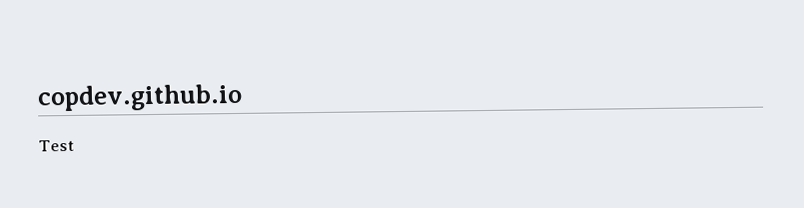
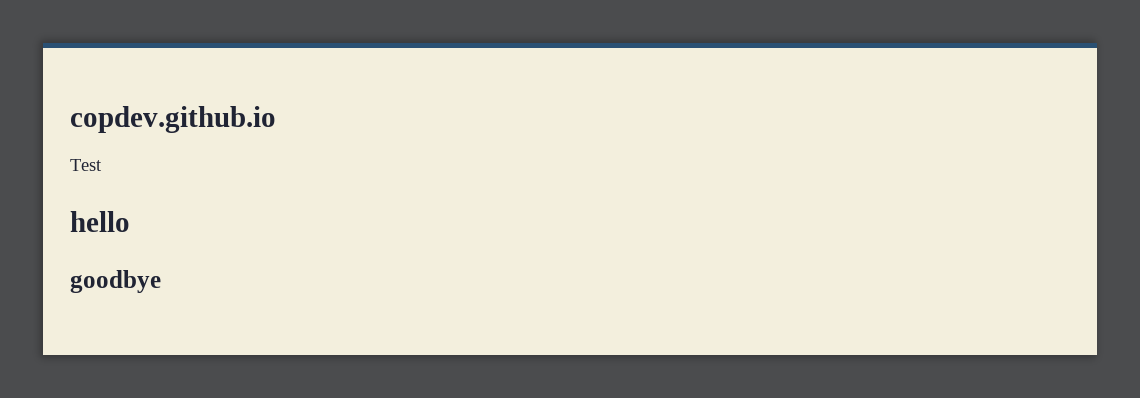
+ hello
+ goodbye

